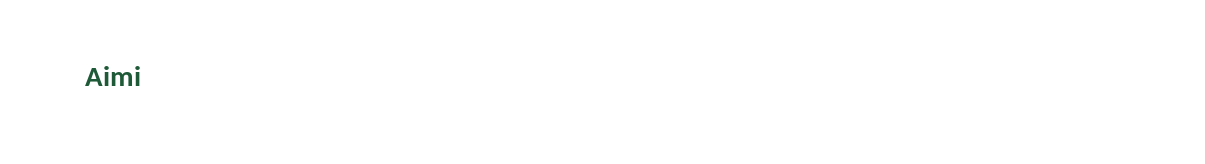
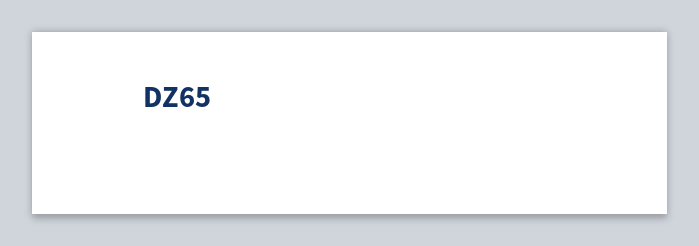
- Aimi
+ DZ65

